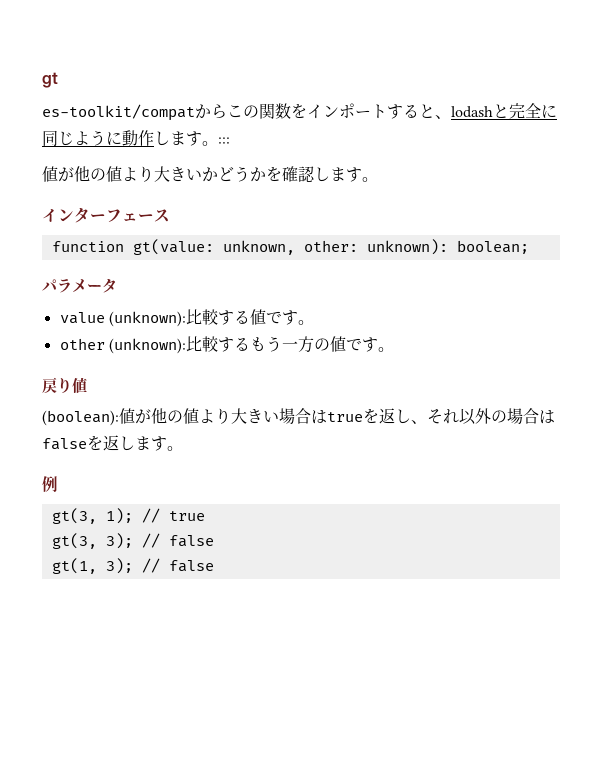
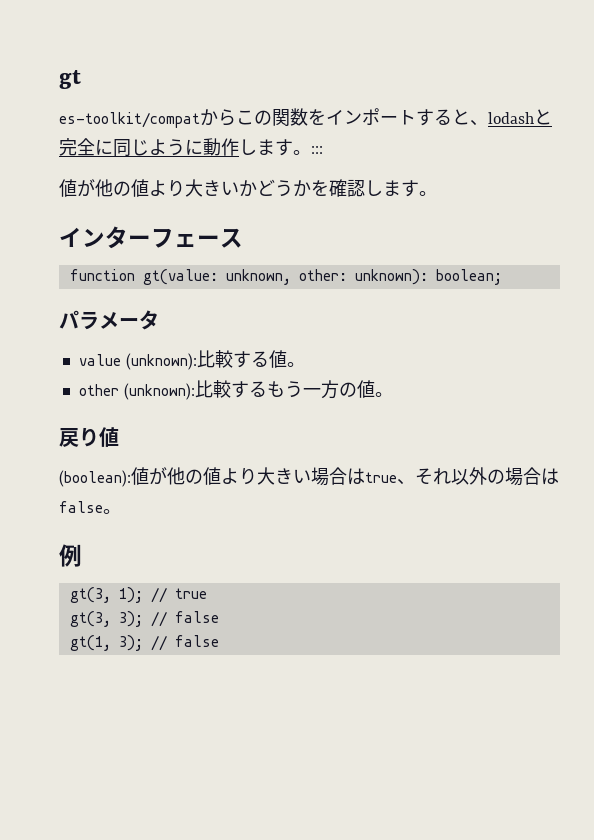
- value (unknown):比較する値です。
+ value (unknown):比較する値。
- other (unknown):比較するもう一方の値です。
+ other (unknown):比較するもう一方の値。
- (boolean):値が他の値より大きい場合はtrueを返し、それ以外の場合はfalseを返します。
+ (boolean):値が他の値より大きい場合はtrue、それ以外の場合はfalse。

